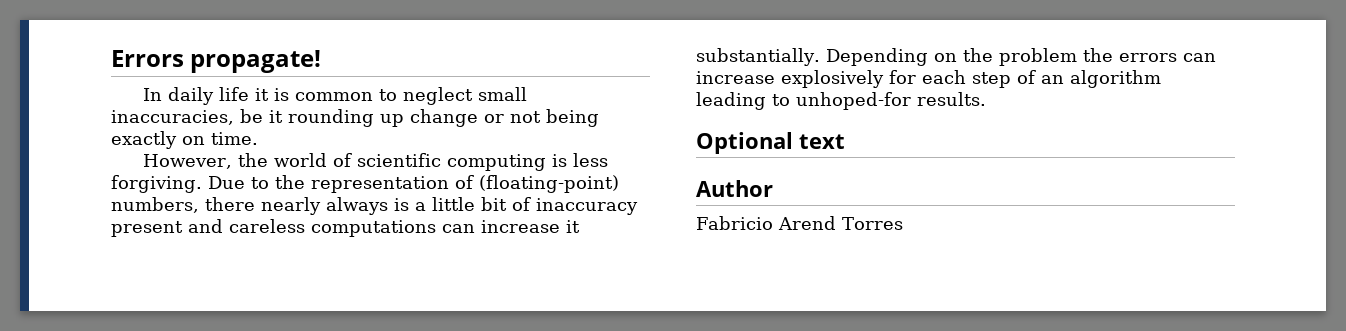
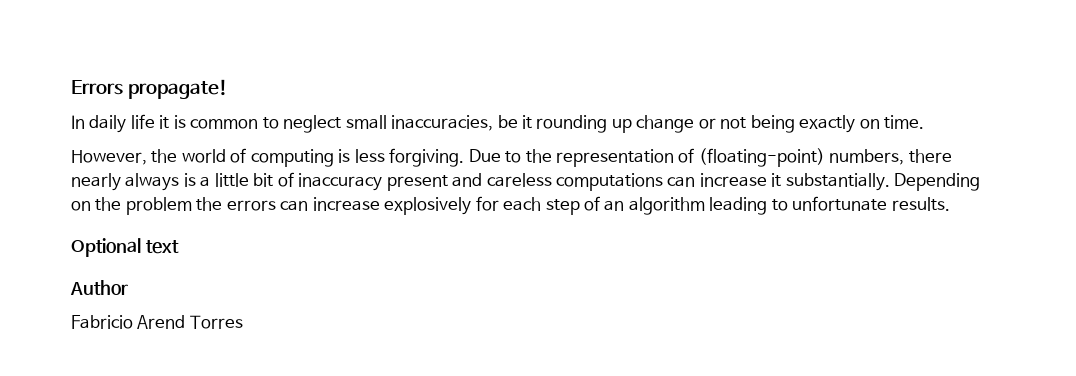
- However, the world of scientific computing is less forgiving.
+ However, the world of computing is less forgiving.
- Depending on the problem the errors can increase explosively for each step of an algorithm leading to unhoped-for results.
+ Depending on the problem the errors can increase explosively for each step of an algorithm leading to unfortunate results.

